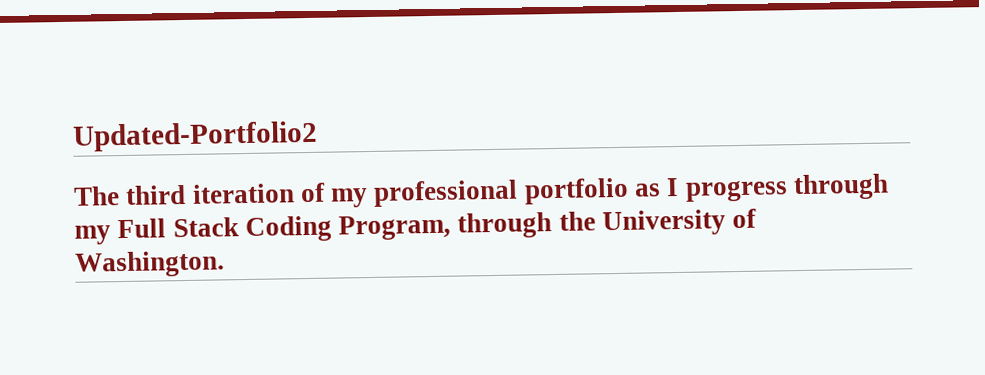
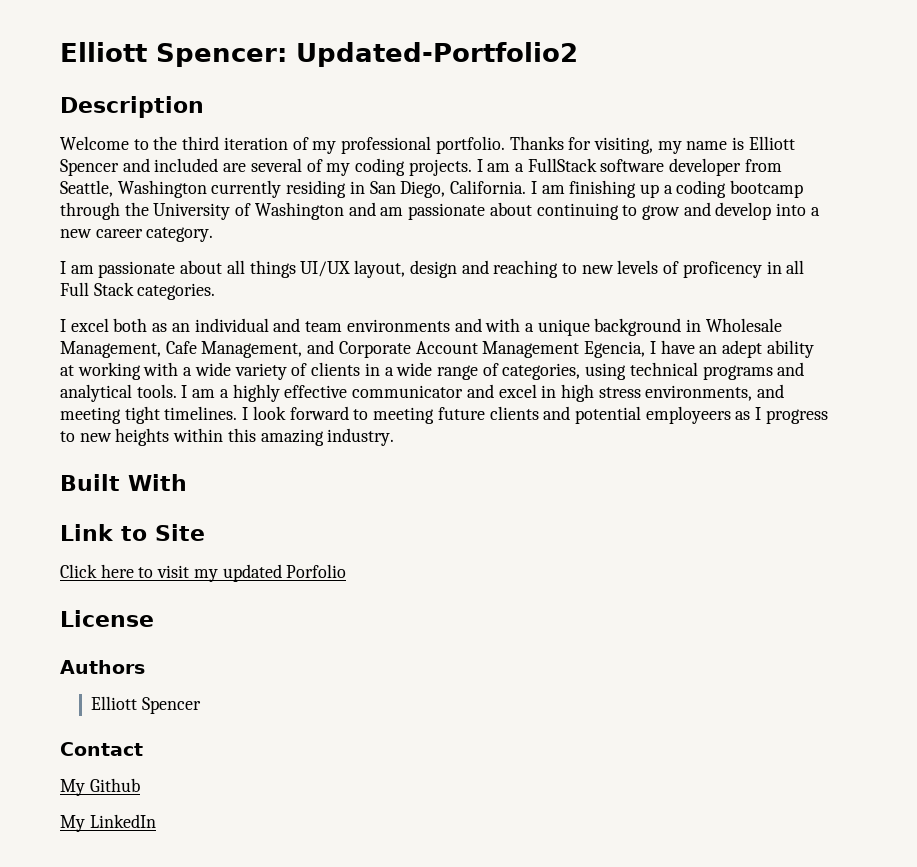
- Updated-Portfolio2
+ Elliott Spencer: Updated-Portfolio2
- The third iteration of my professional portfolio as I progress through my Full Stack Coding Program, through the University of Washington.
+ Description
+ Welcome to the third iteration of my professional portfolio. Thanks for visiting, my name is Elliott Spencer and included are several of my coding projects. I am a FullStack software developer from Seattle, Washington currently residing in San Diego, California. I am finishing up a coding bootcamp through the University of Washington and am passionate about continuing to grow and develop into a new career category.
+ I am passionate about all things UI/UX layout, design and reaching to new levels of proficency in all Full Stack categories.
+ I excel both as an individual and team environments and with a unique background in Wholesale Management, Cafe Management, and Corporate Account Management Egencia, I have an adept ability at working with a wide variety of clients in a wide range of categories, using technical programs and analytical tools. I am a highly effective communicator and excel in high stress environments, and meeting tight timelines. I look forward to meeting future clients and potential employeers as I progress to new heights within this amazing industry.
+ Built With
+ Link to Site
+ Click here to visit my updated Porfolio
+ License
+ Authors
+ Elliott Spencer
+ Contact
+ My Github
+ My LinkedIn

